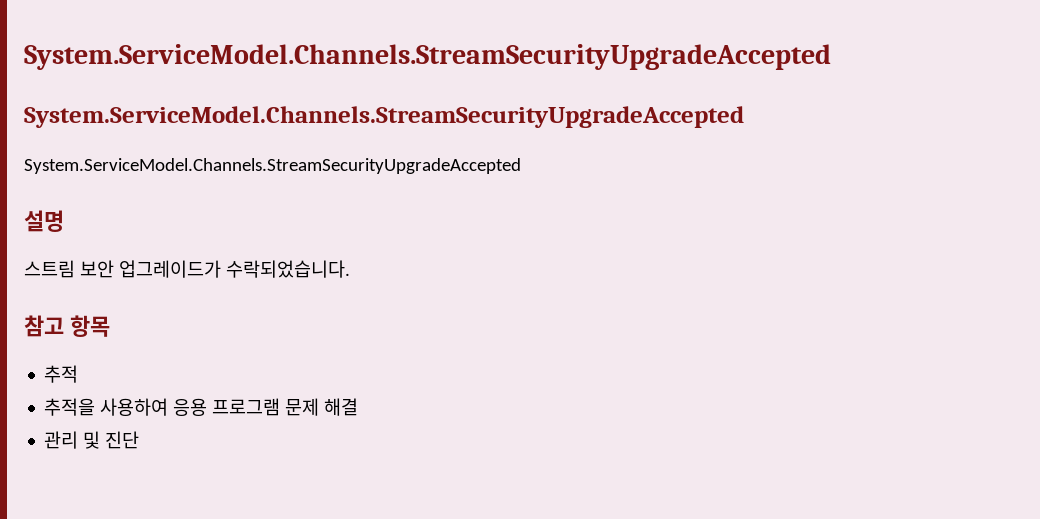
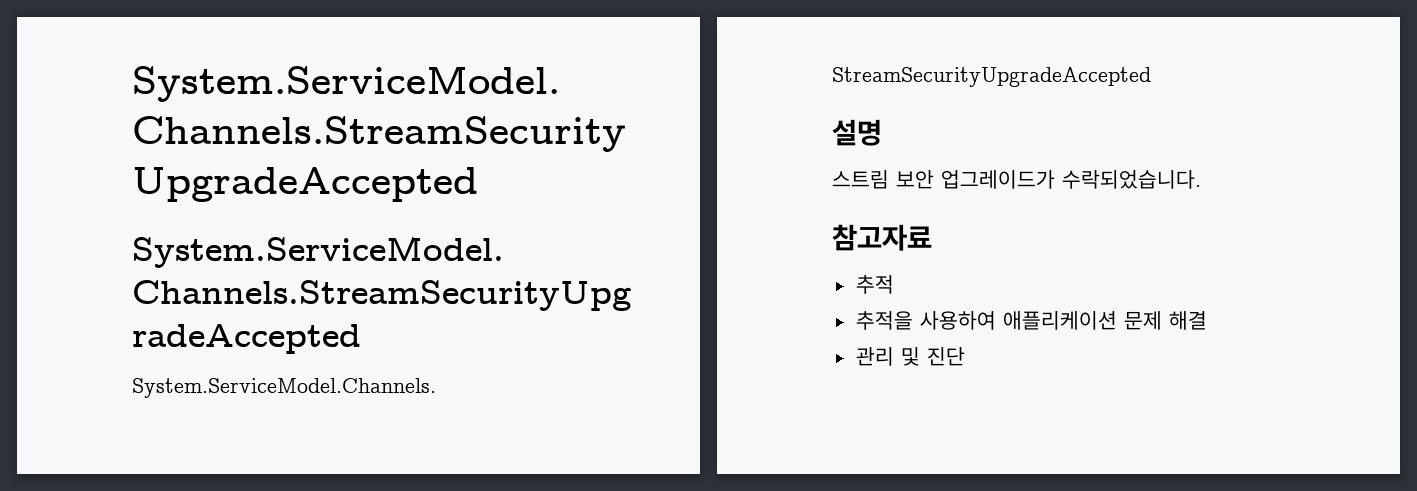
- 참고 항목
+ 참고자료
- 추적을 사용하여 응용 프로그램 문제 해결
+ 추적을 사용하여 애플리케이션 문제 해결

